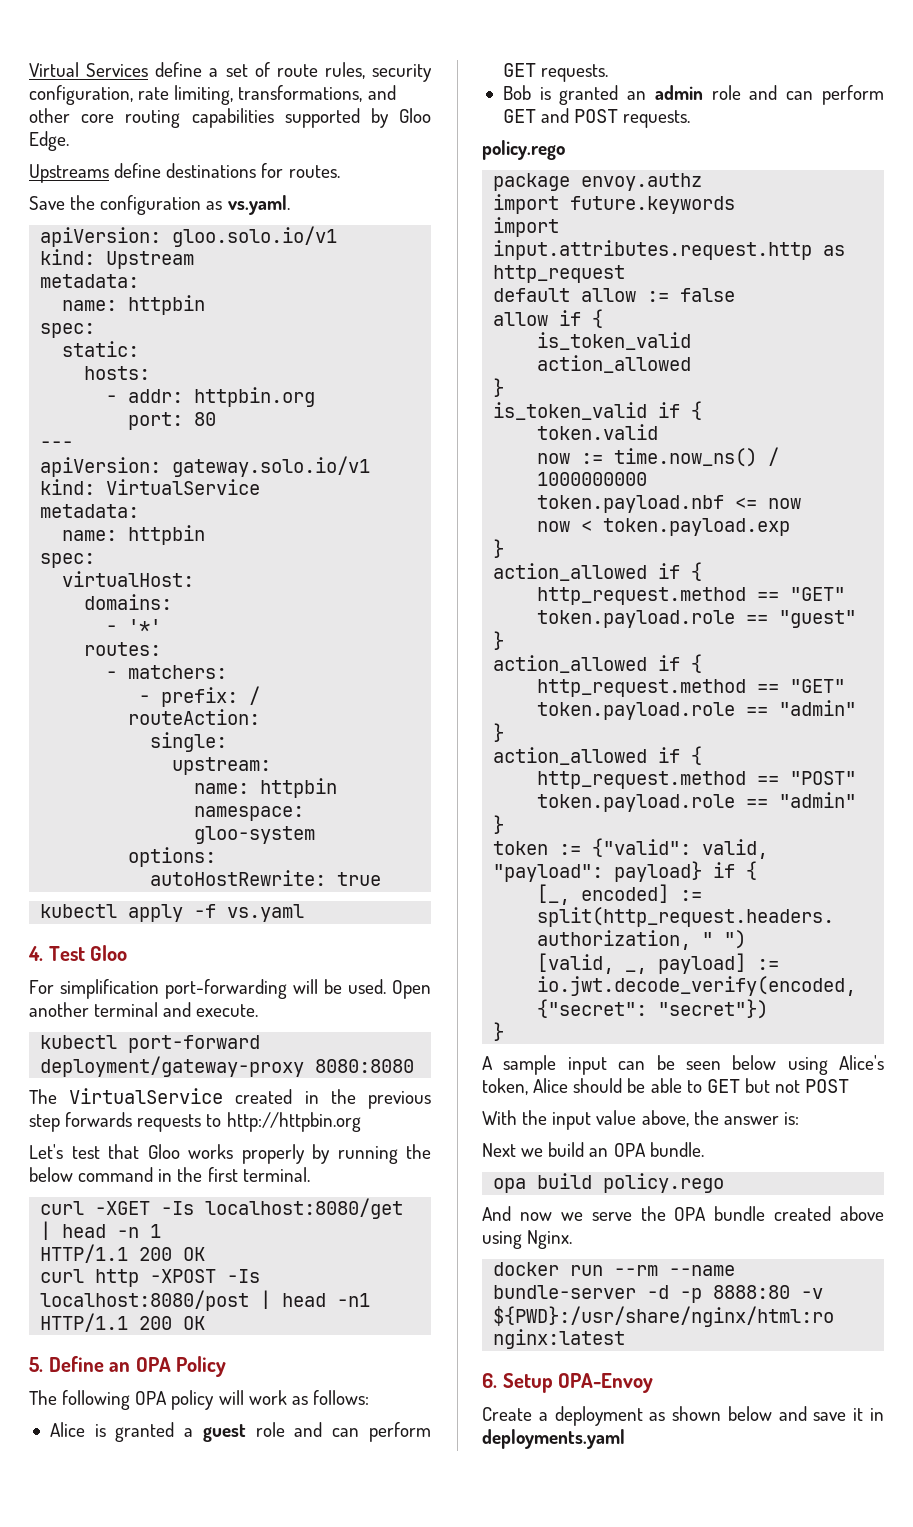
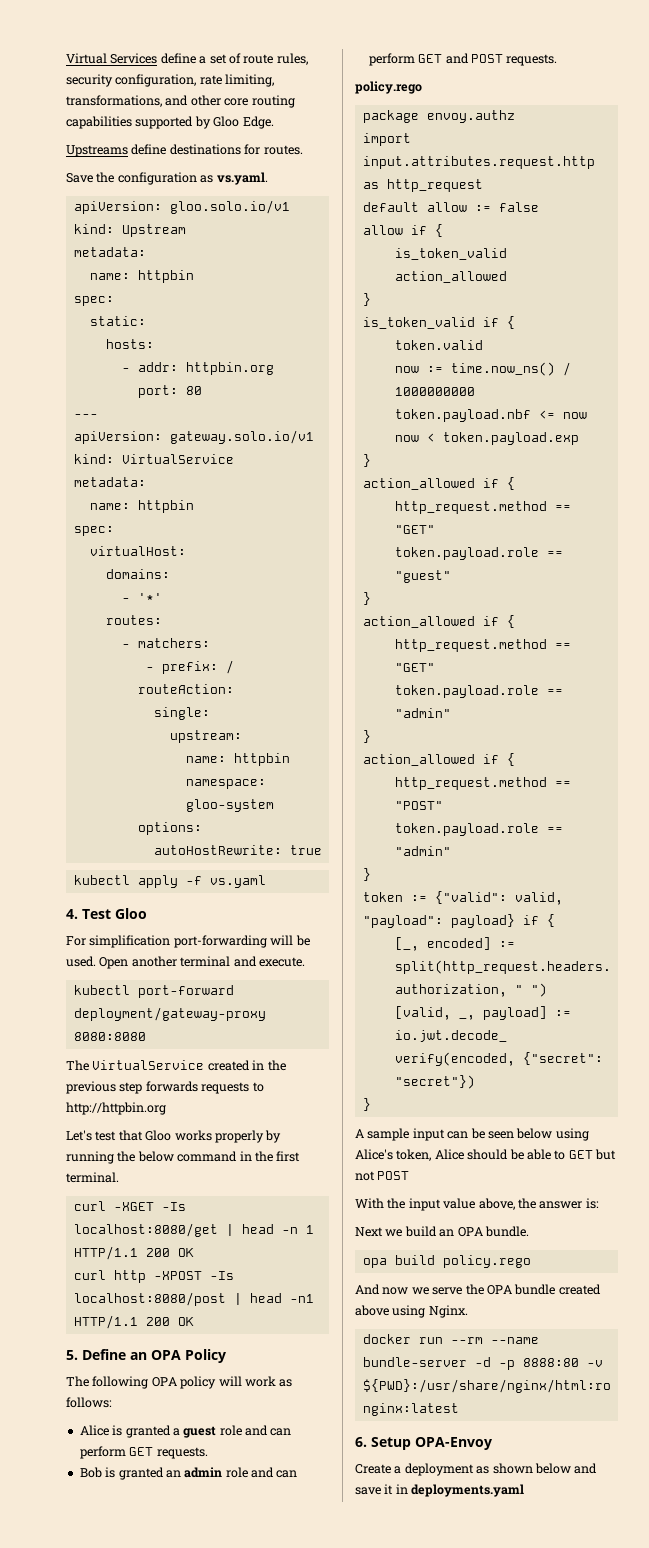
- import future.keywords

